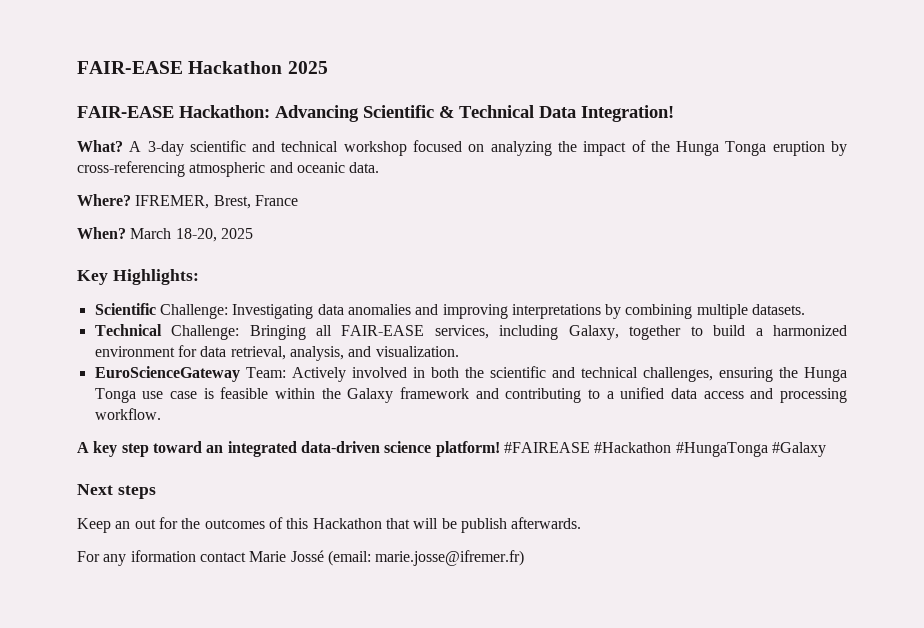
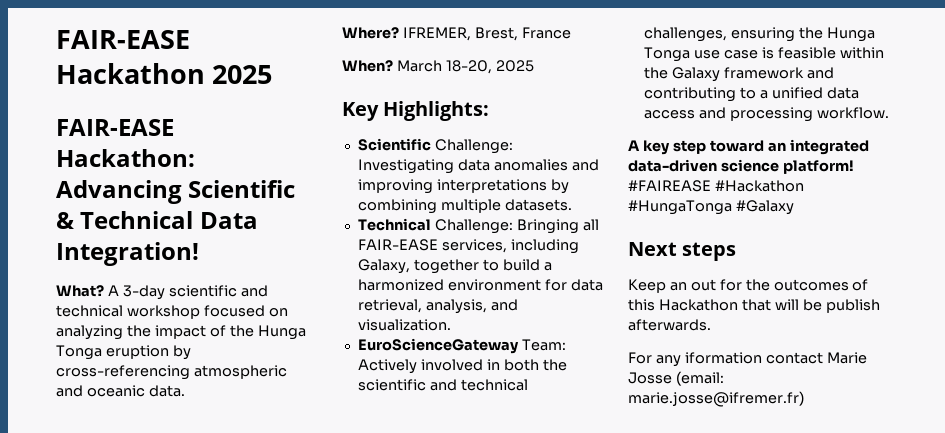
- For any iformation contact Marie Jossé (email: marie.josse@ifremer.fr)
+ For any iformation contact Marie Josse (email: marie.josse@ifremer.fr)

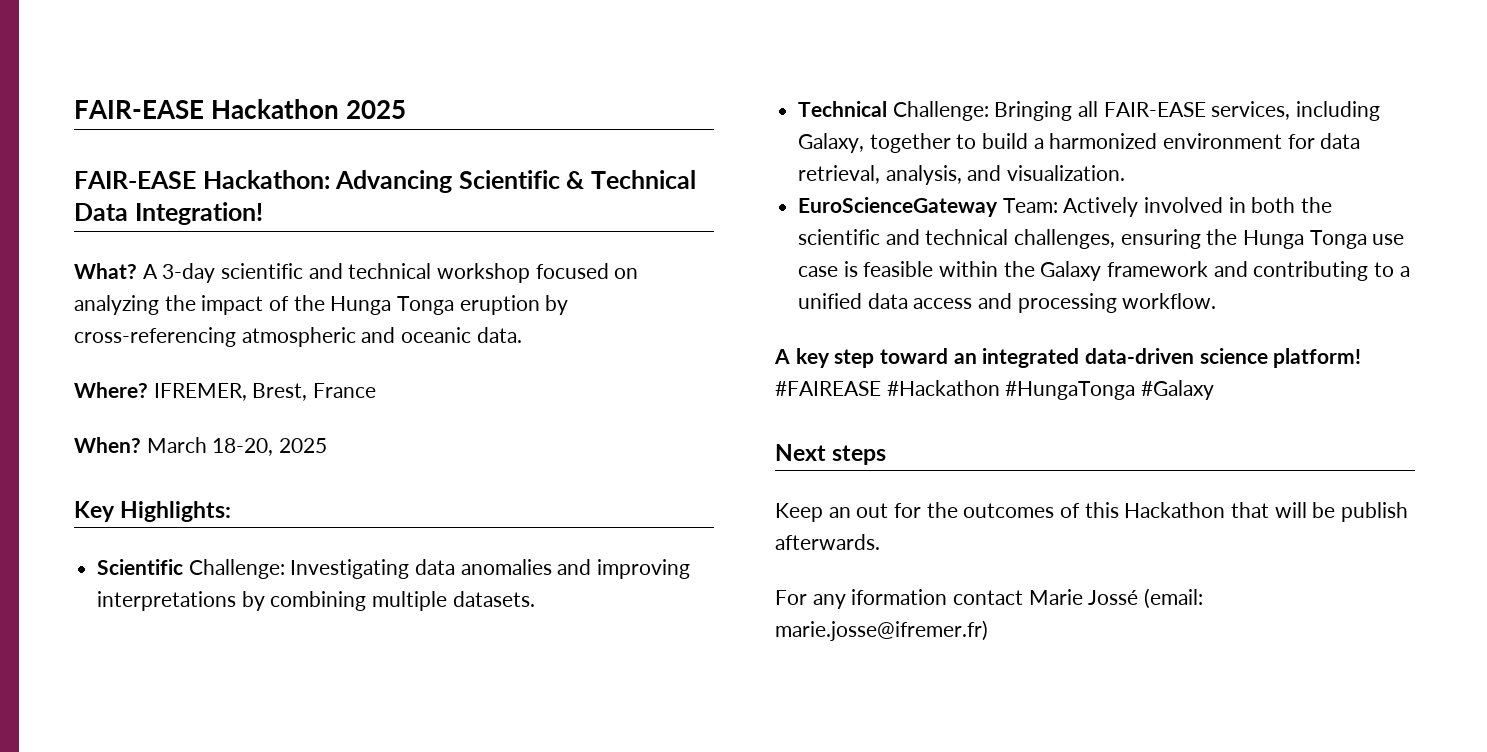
- For any iformation contact Marie Josse (email: marie.josse@ifremer.fr)
+ For any iformation contact Marie Jossé (email: marie.josse@ifremer.fr)

